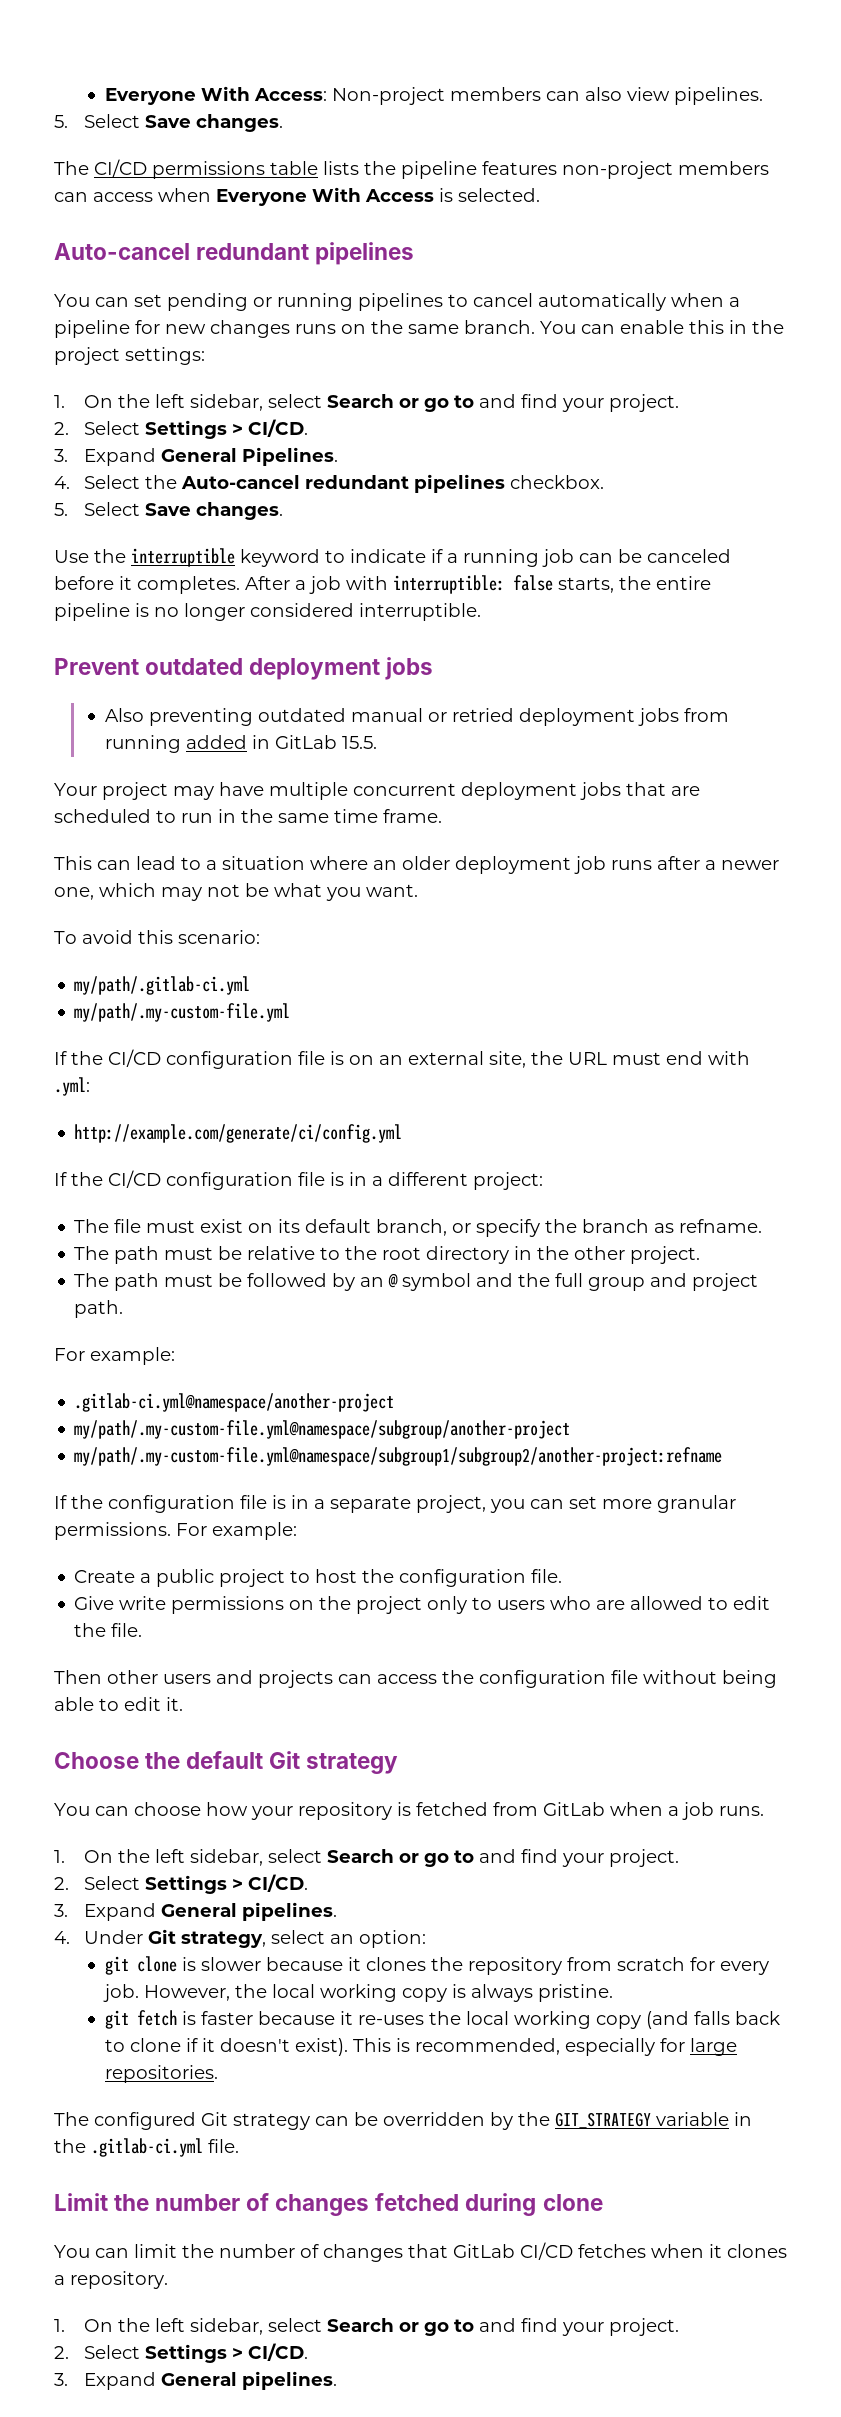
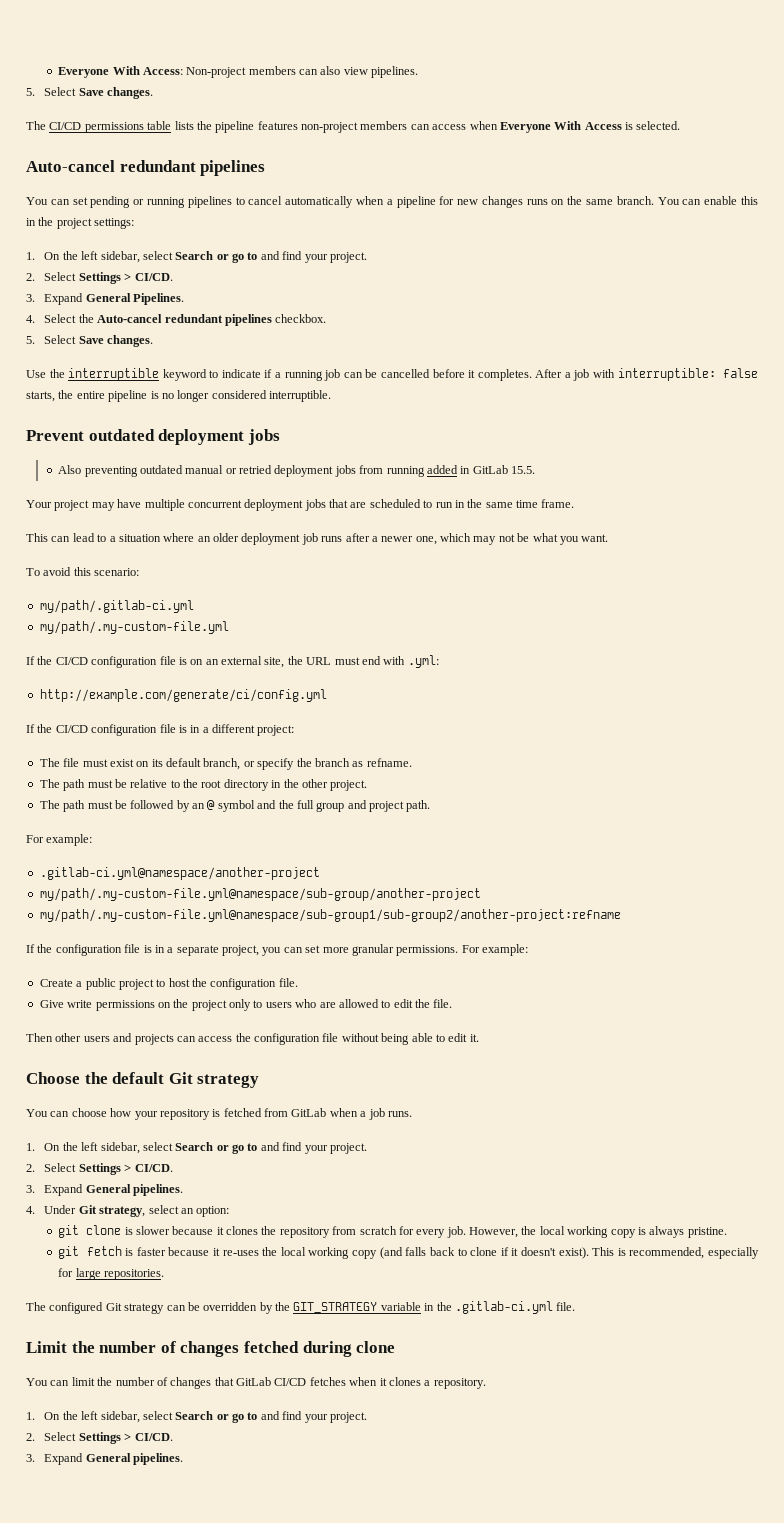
- Use the interruptible keyword to indicate if a running job can be canceled before it completes.
+ Use the interruptible keyword to indicate if a running job can be cancelled before it completes.
- my/path/.my-custom-file.yml@namespace/subgroup/another-project
- my/path/.my-custom-file.yml@namespace/subgroup1/subgroup2/another-project:refname
+ my/path/.my-custom-file.yml@namespace/sub-group/another-project
+ my/path/.my-custom-file.yml@namespace/sub-group1/sub-group2/another-project:refname

